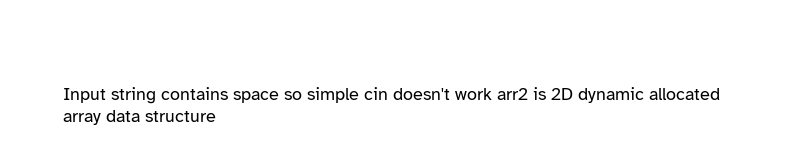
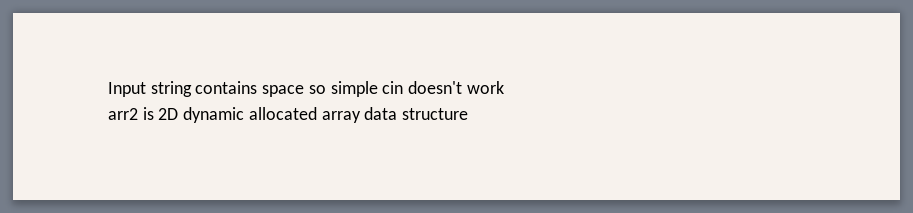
- Input string contains space so simple cin doesn't work arr2 is 2D dynamic allocated array data structure
+ Input string contains space so simple cin doesn't work
+ arr2 is 2D dynamic allocated array data structure

